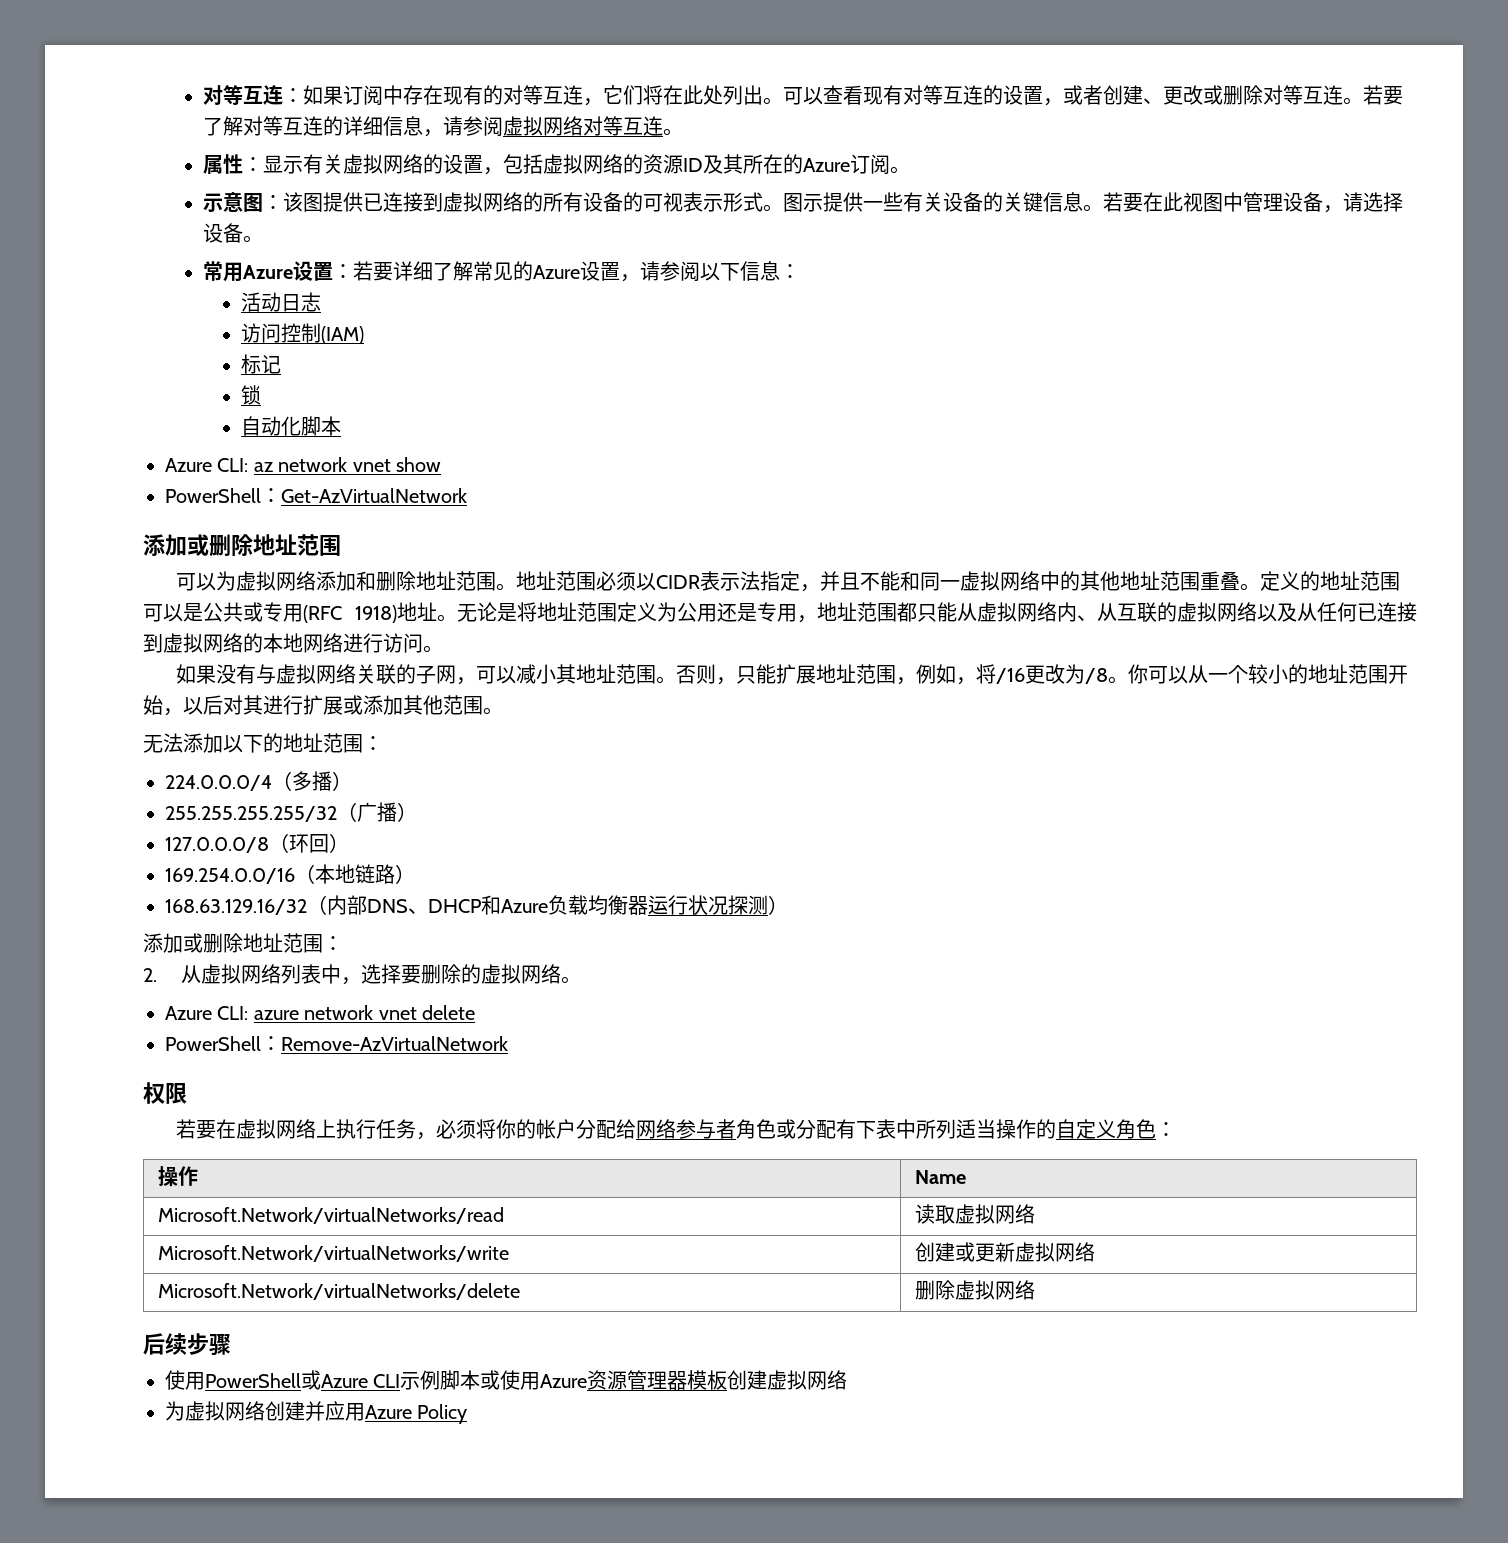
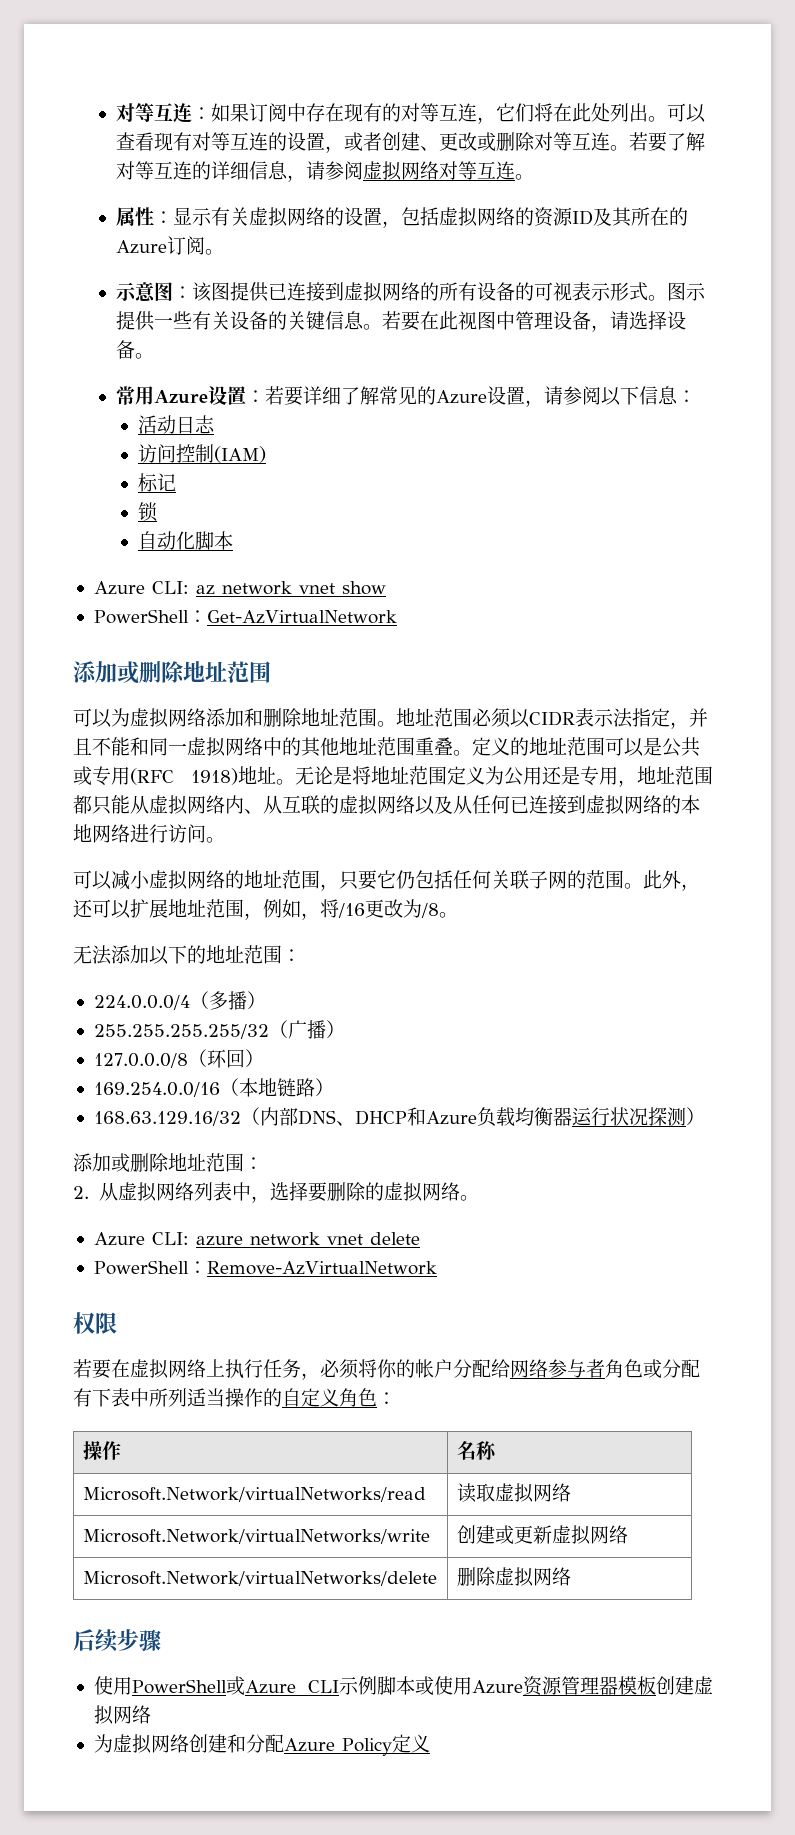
- 如果没有与虚拟网络关联的子网，可以减小其地址范围。否则，只能扩展地址范围，例如，将/16更改为/8。你可以从一个较小的地址范围开始，以后对其进行扩展或添加其他范围。
+ 可以减小虚拟网络的地址范围，只要它仍包括任何关联子网的范围。此外，还可以扩展地址范围，例如，将/16更改为/8。
- 操作 | Name
+ 操作 | 名称
- 为虚拟网络创建并应用Azure Policy
+ 为虚拟网络创建和分配Azure Policy定义

